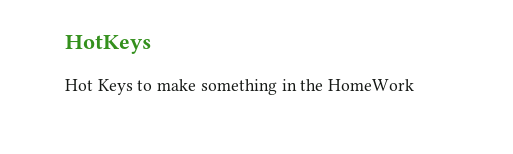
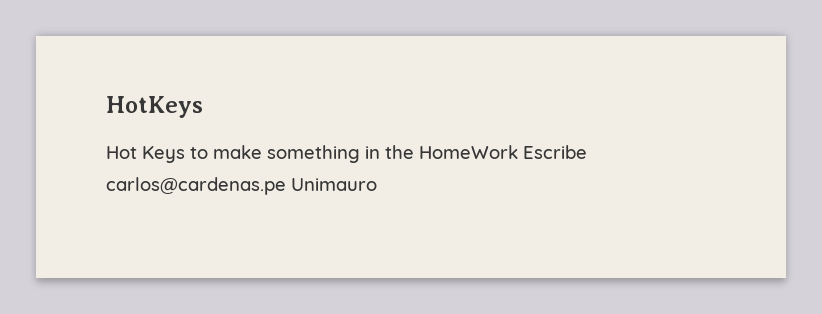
- Hot Keys to make something in the HomeWork
+ Hot Keys to make something in the HomeWork Escribe carlos@cardenas.pe Unimauro

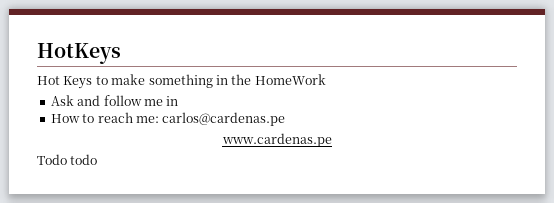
- Hot Keys to make something in the HomeWork Escribe carlos@cardenas.pe Unimauro
+ Hot Keys to make something in the HomeWork
+ Ask and follow me in
+ How to reach me: carlos@cardenas.pe
+ www.cardenas.pe
+ Todo todo

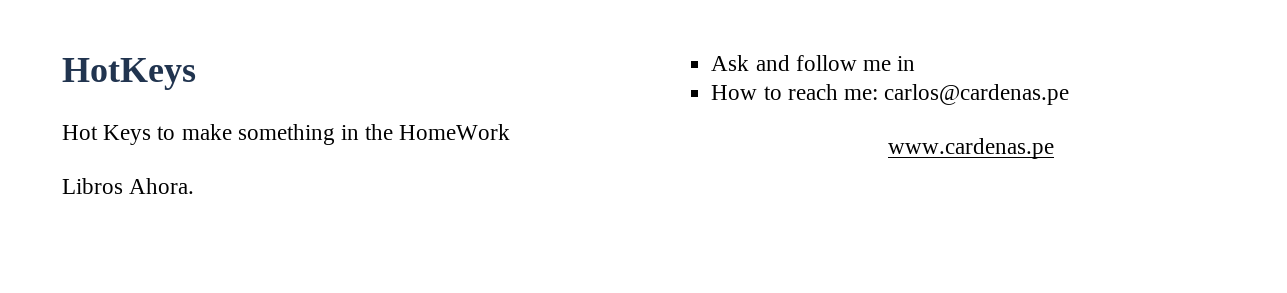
+ Libros Ahora.
- Todo todo

